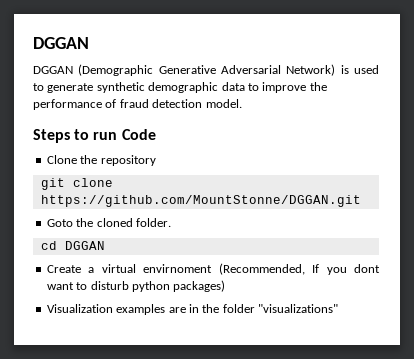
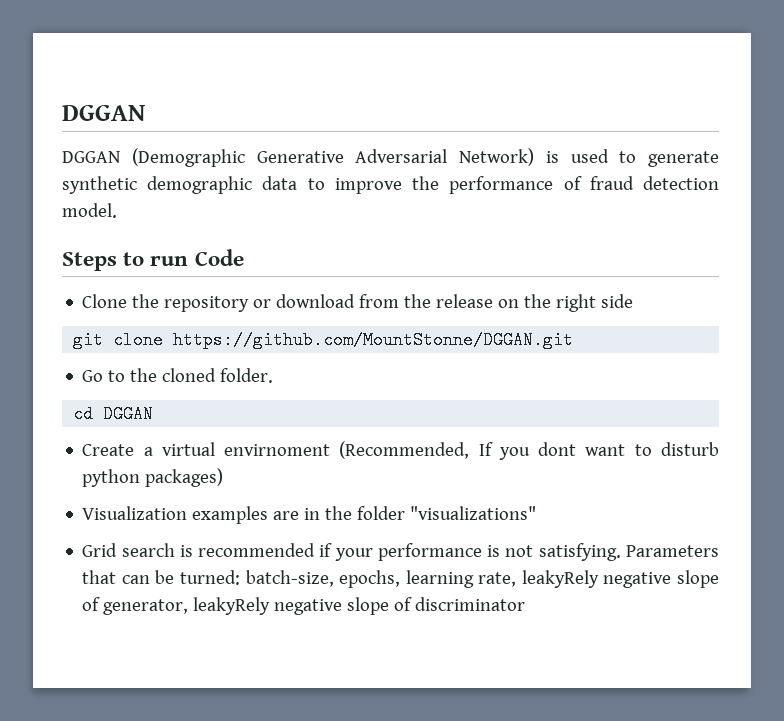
- Clone the repository
+ Clone the repository or download from the release on the right side
- Goto the cloned folder.
+ Go to the cloned folder.
+ Grid search is recommended if your performance is not satisfying. Parameters that can be turned: batch-size, epochs, learning rate, leakyRely negative slope of generator, leakyRely negative slope of discriminator

